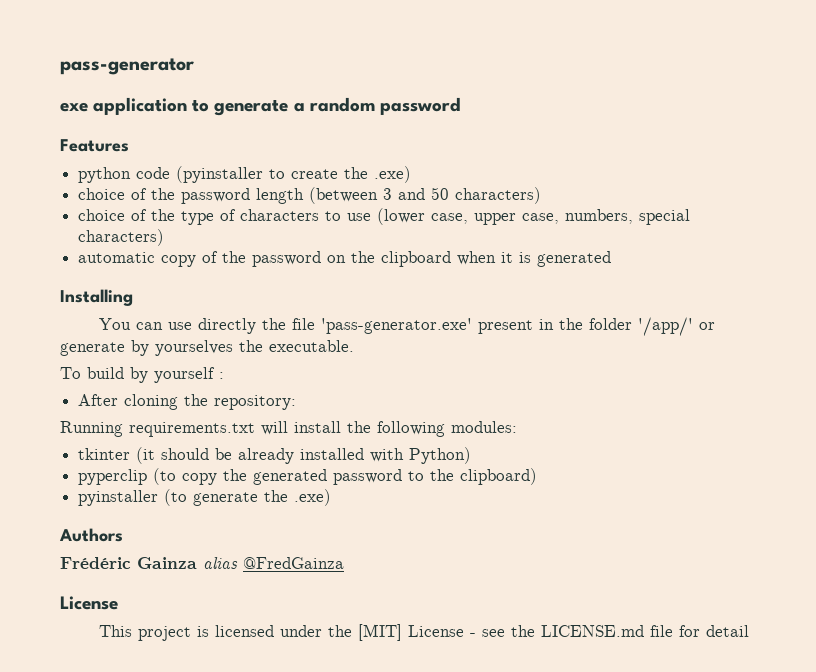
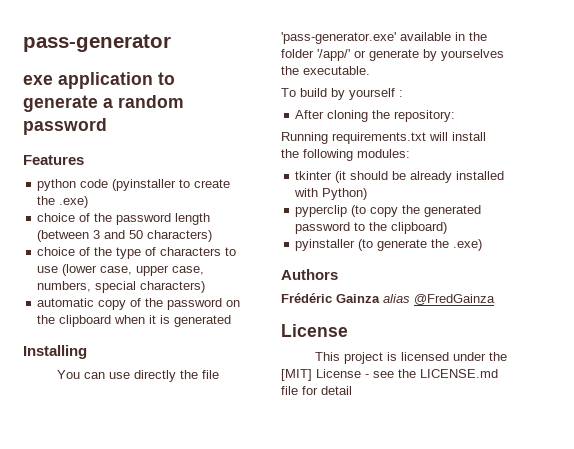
- You can use directly the file 'pass-generator.exe' present in the folder '/app/' or generate by yourselves the executable.
+ You can use directly the file 'pass-generator.exe' available in the folder '/app/' or generate by yourselves the executable.

